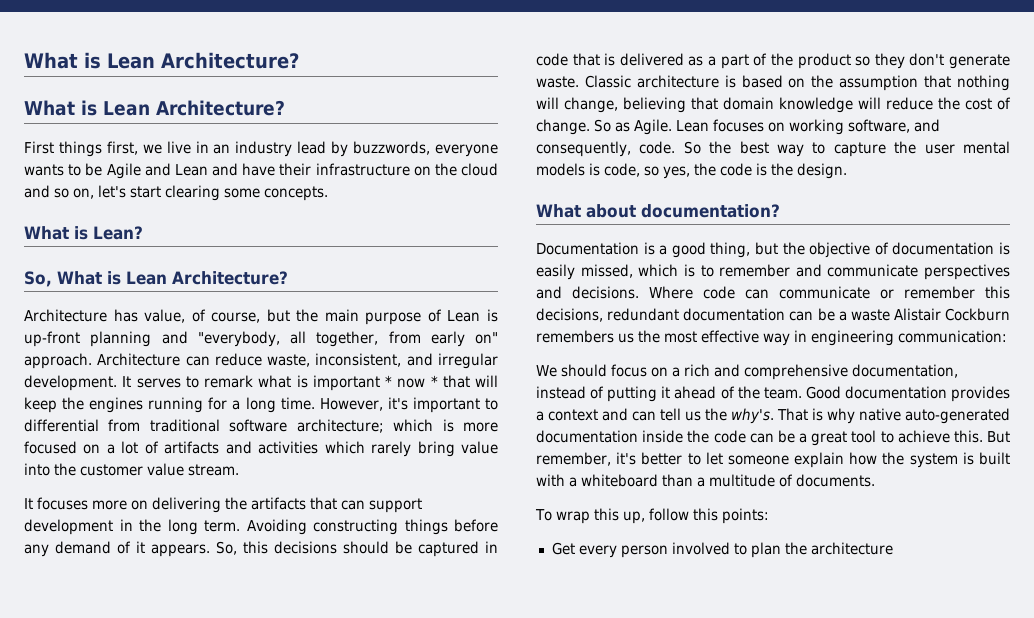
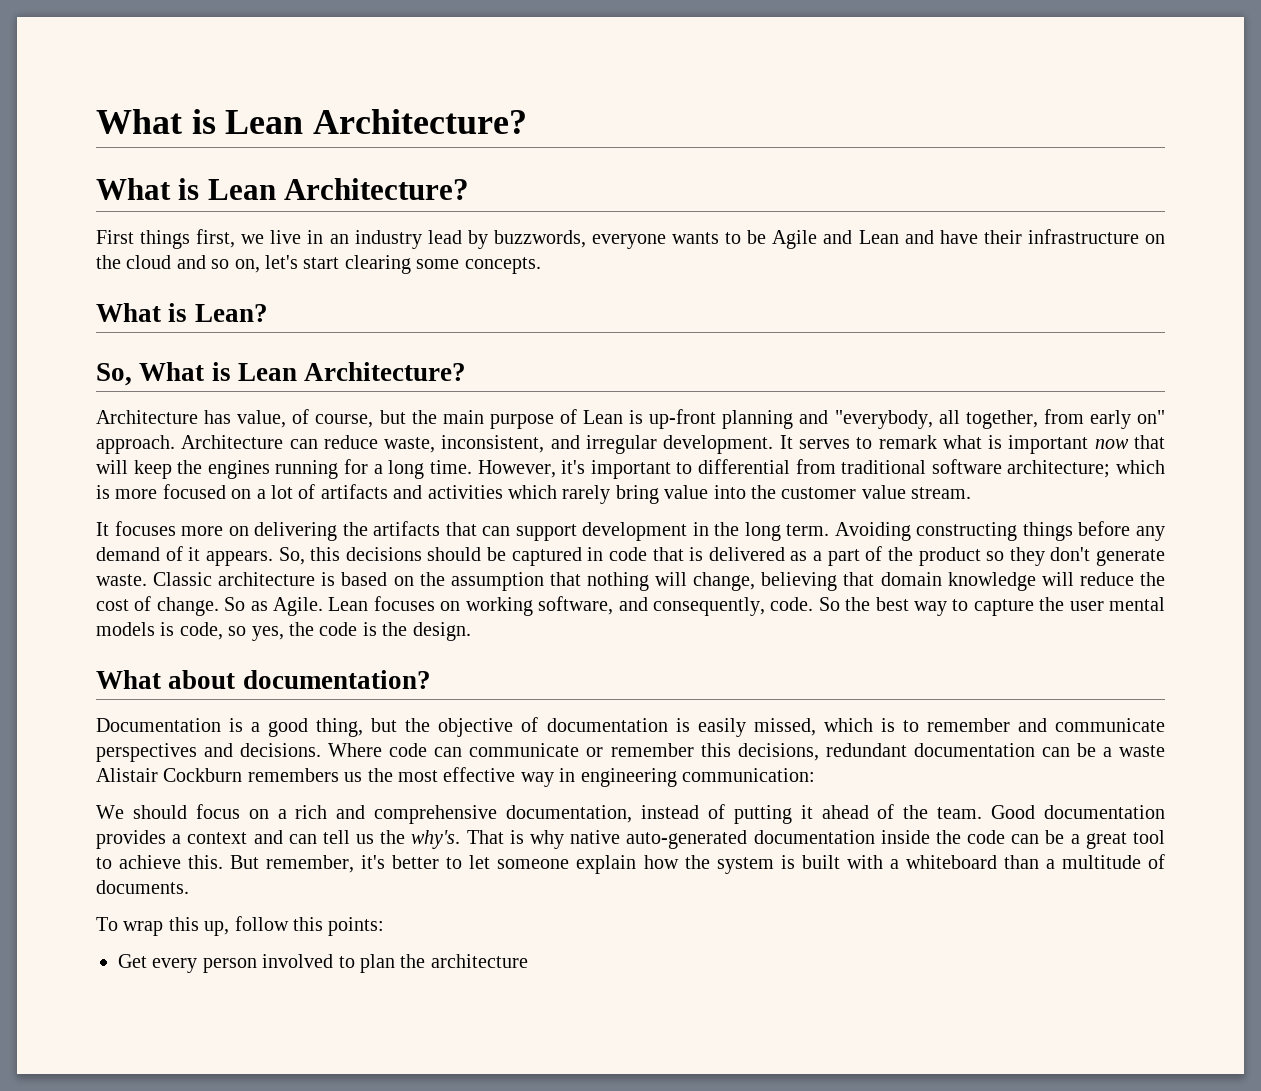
- It serves to remark what is important * now * that will keep the engines running for a long time.
+ It serves to remark what is important now that will keep the engines running for a long time.

